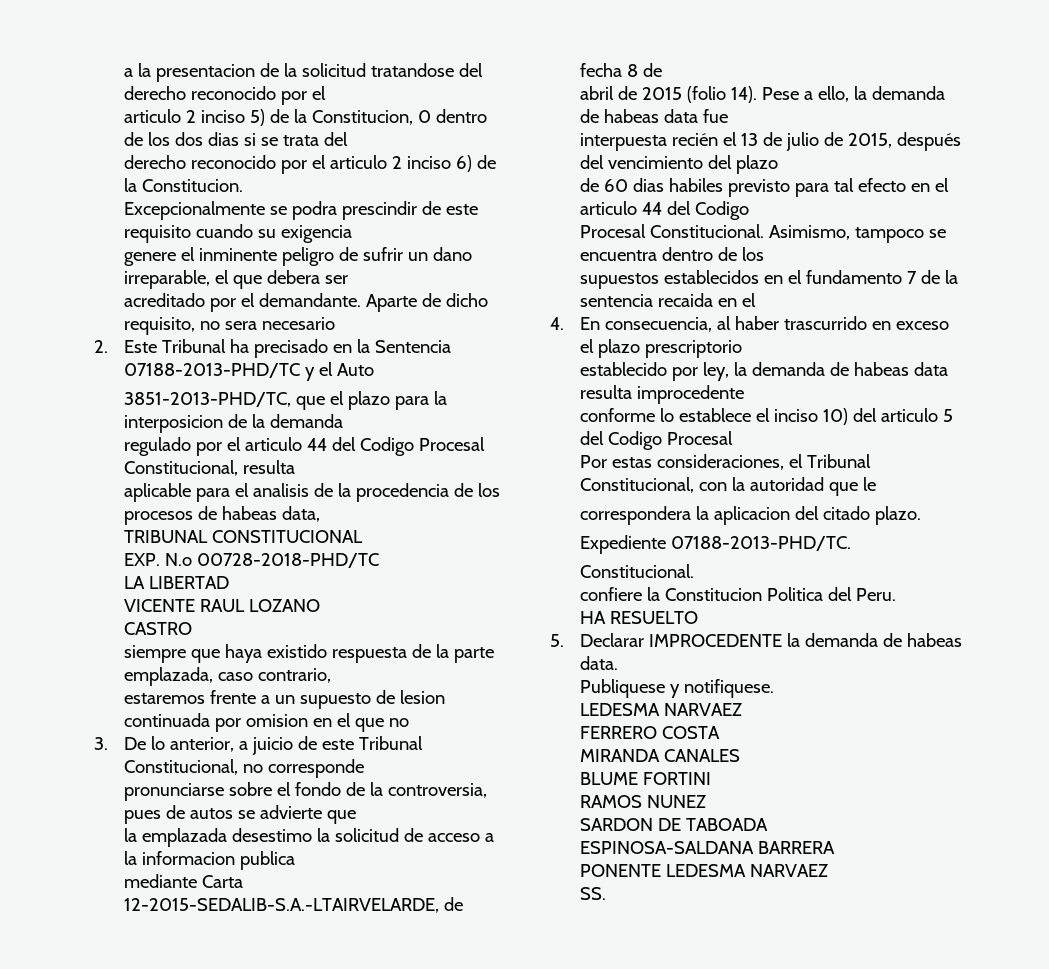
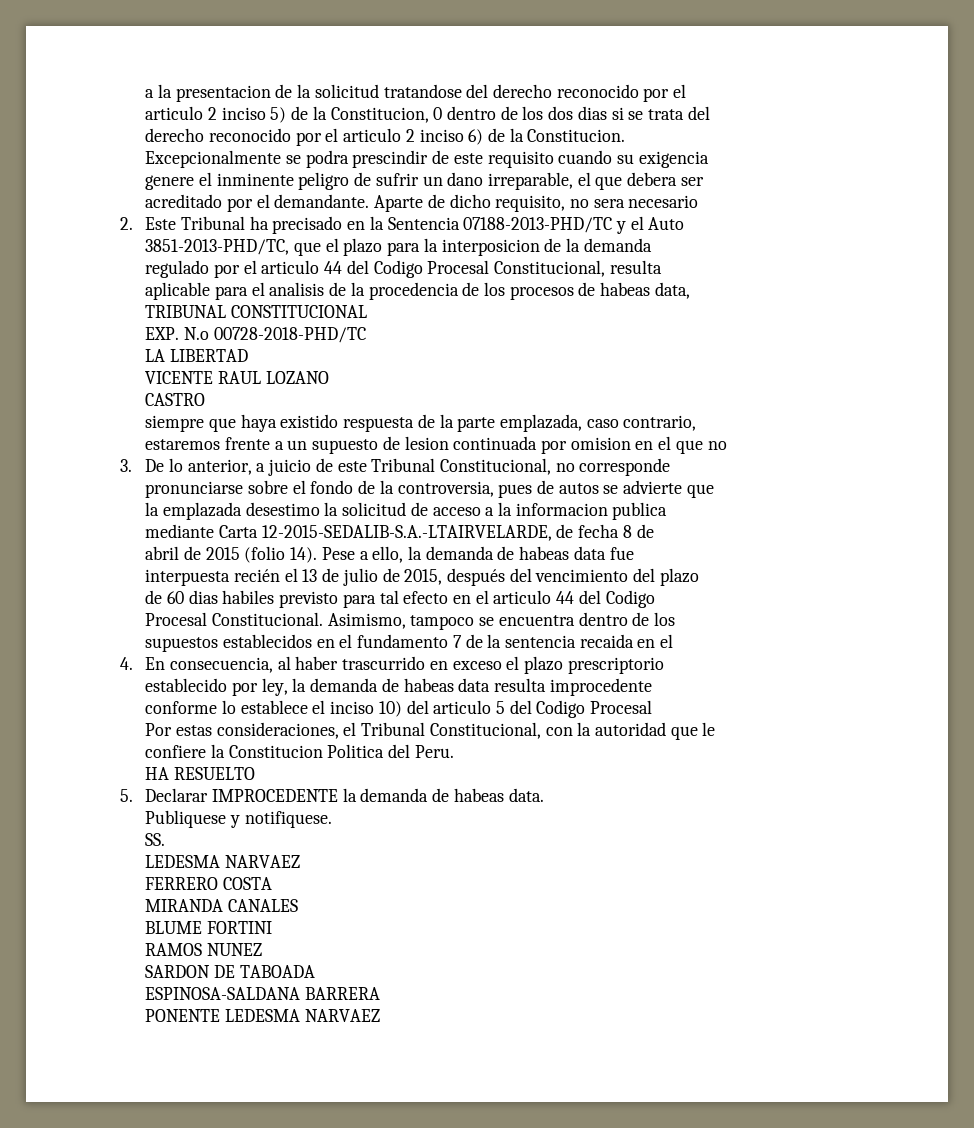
- correspondera la aplicacion del citado plazo.
- Expediente 07188-2013-PHD/TC.
- Constitucional.
+ SS.
- SS.

